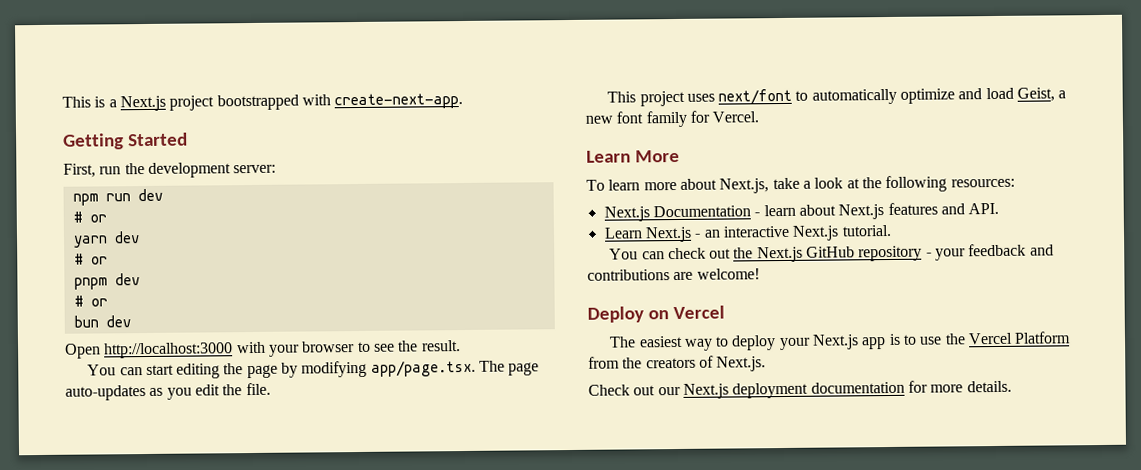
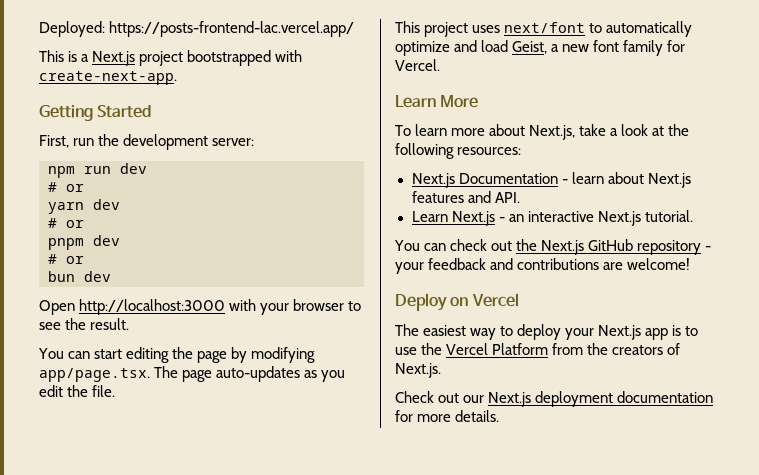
+ Deployed: https://posts-frontend-lac.vercel.app/

